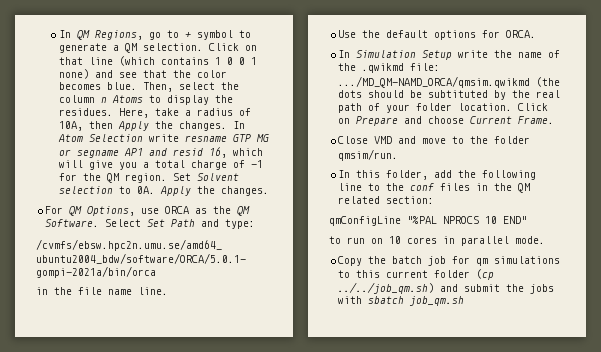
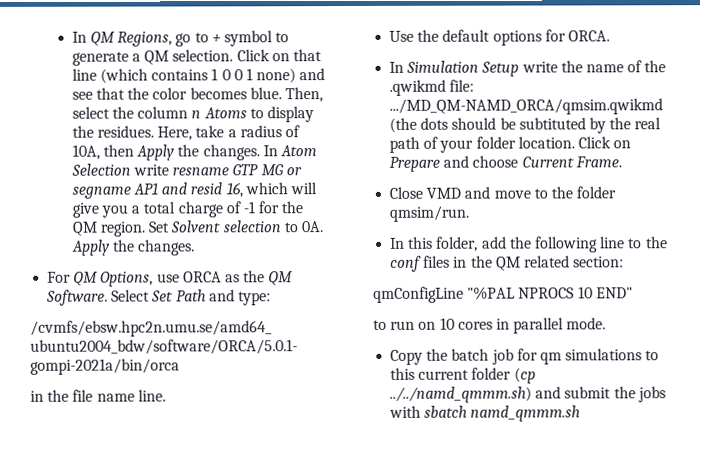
- Copy the batch job for qm simulations to this current folder (cp ../../job_qm.sh) and submit the jobs with sbatch job_qm.sh
+ Copy the batch job for qm simulations to this current folder (cp ../../namd_qmmm.sh) and submit the jobs with sbatch namd_qmmm.sh

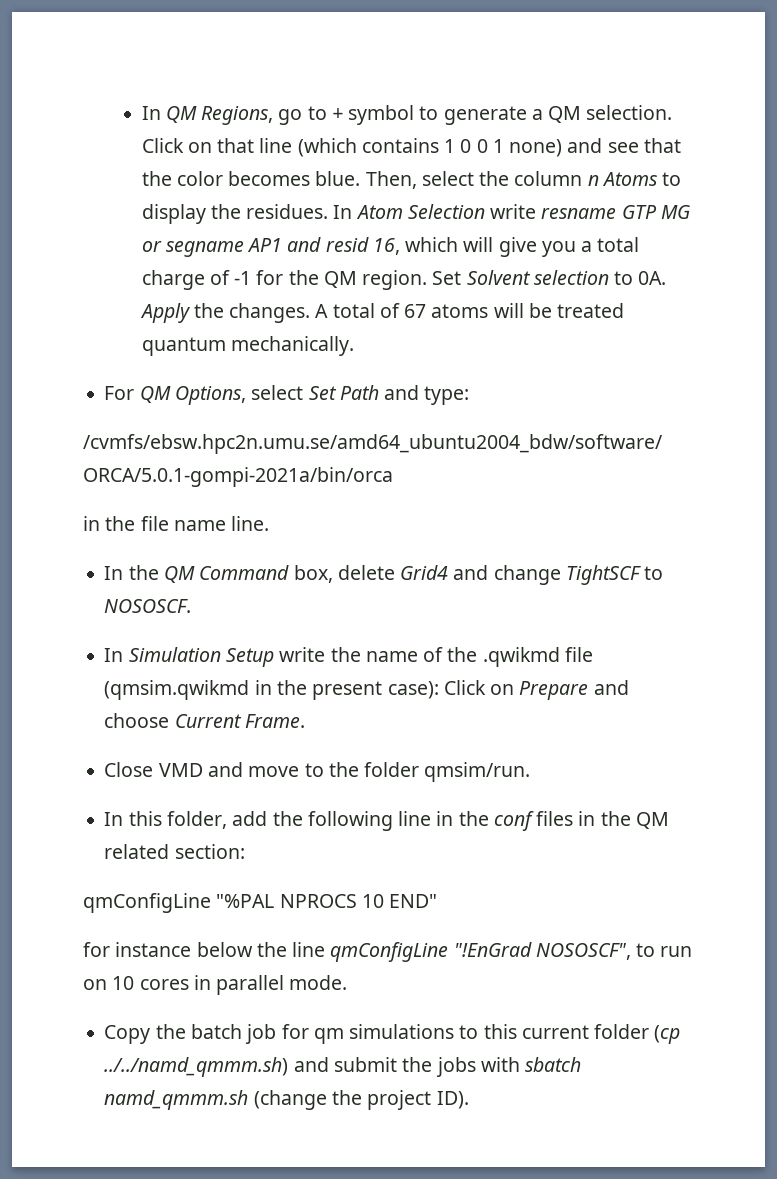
- Here, take a radius of 10A, then Apply the changes.
- Set Solvent selection to 0A. Apply the changes.
- For QM Options, use ORCA as the QM Software. Select Set Path and type:
+ Set Solvent selection to 0A. Apply the changes. A total of 67 atoms will be treated quantum mechanically.
+ For QM Options, select Set Path and type:
- Use the default options for ORCA.
+ In the QM Command box, delete Grid4 and change TightSCF to NOSOSCF.
- In Simulation Setup write the name of the .qwikmd file: .../MD_QM-NAMD_ORCA/qmsim.qwikmd (the dots should be subtituted by the real path of your folder location. Click on Prepare and choose Current Frame.
+ In Simulation Setup write the name of the .qwikmd file (qmsim.qwikmd in the present case): Click on Prepare and choose Current Frame.
- In this folder, add the following line to the conf files in the QM related section:
+ In this folder, add the following line in the conf files in the QM related section:
- to run on 10 cores in parallel mode.
+ for instance below the line qmConfigLine "!EnGrad NOSOSCF", to run on 10 cores in parallel mode.
- Copy the batch job for qm simulations to this current folder (cp ../../namd_qmmm.sh) and submit the jobs with sbatch namd_qmmm.sh
+ Copy the batch job for qm simulations to this current folder (cp ../../namd_qmmm.sh) and submit the jobs with sbatch namd_qmmm.sh (change the project ID).

